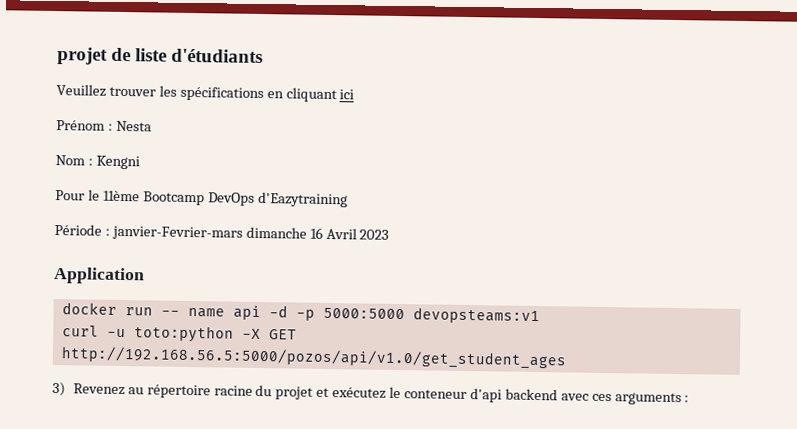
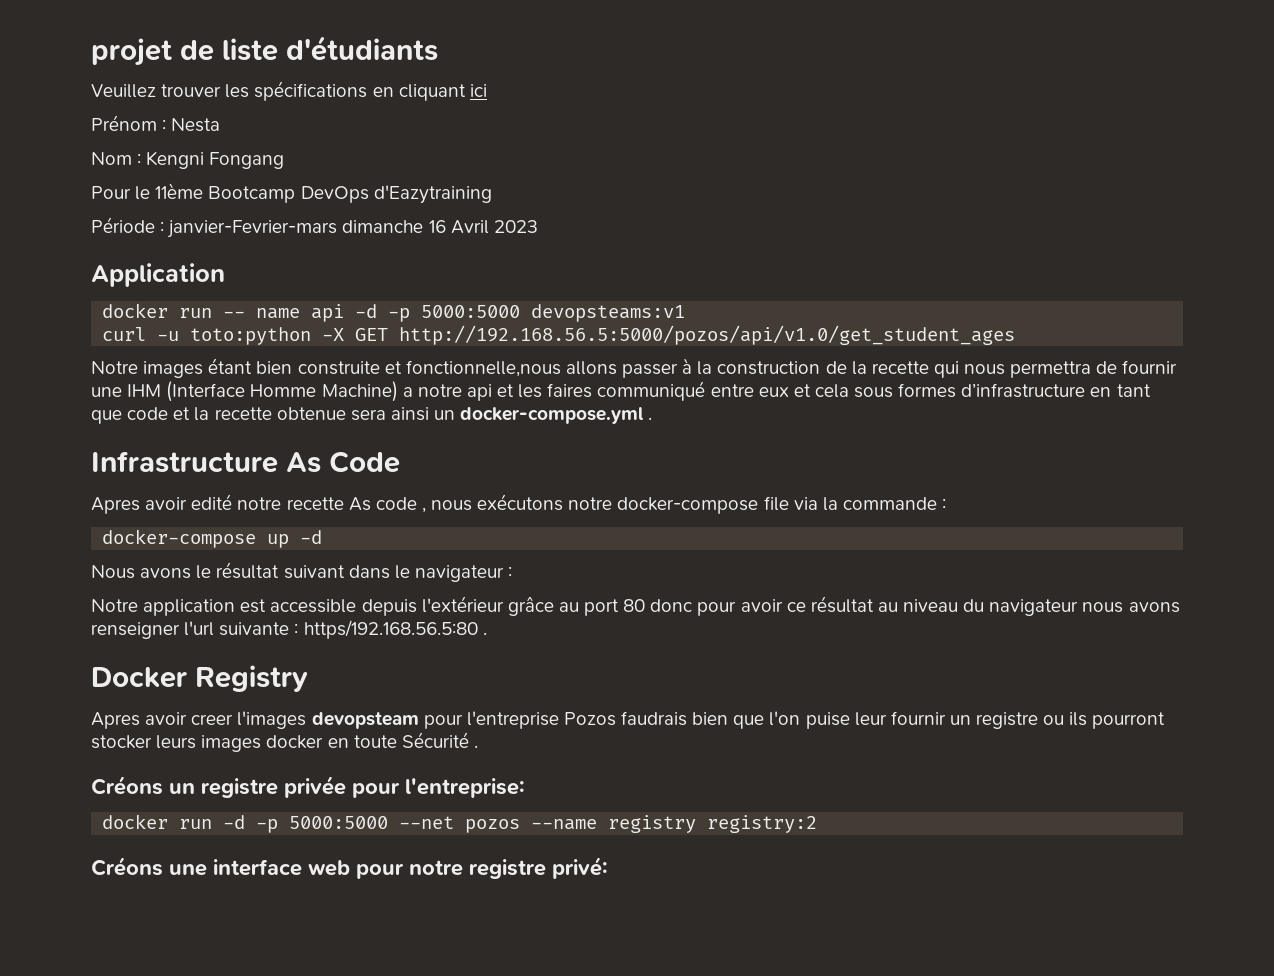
- Nom : Kengni
+ Nom : Kengni Fongang
- 3) Revenez au répertoire racine du projet et exécutez le conteneur d'api backend avec ces arguments :
+ Notre images étant bien construite et fonctionnelle,nous allons passer à la construction de la recette qui nous permettra de fournir une IHM (Interface Homme Machine) a notre api et les faires communiqué entre eux et cela sous formes d’infrastructure en tant que code et la recette obtenue sera ainsi un docker-compose.yml .
+ Infrastructure As Code
+ Apres avoir edité notre recette As code , nous exécutons notre docker-compose file via la commande :
+ docker-compose up -d
+ Nous avons le résultat suivant dans le navigateur :
+ Notre application est accessible depuis l'extérieur grâce au port 80 donc pour avoir ce résultat au niveau du navigateur nous avons renseigner l'url suivante : https/192.168.56.5:80 .
+ Docker Registry
+ Apres avoir creer l'images devopsteam pour l'entreprise Pozos faudrais bien que l'on puise leur fournir un registre ou ils pourront stocker leurs images docker en toute Sécurité .
+ Créons un registre privée pour l'entreprise:
+ docker run -d -p 5000:5000 --net pozos --name registry registry:2
+ Créons une interface web pour notre registre privé:

